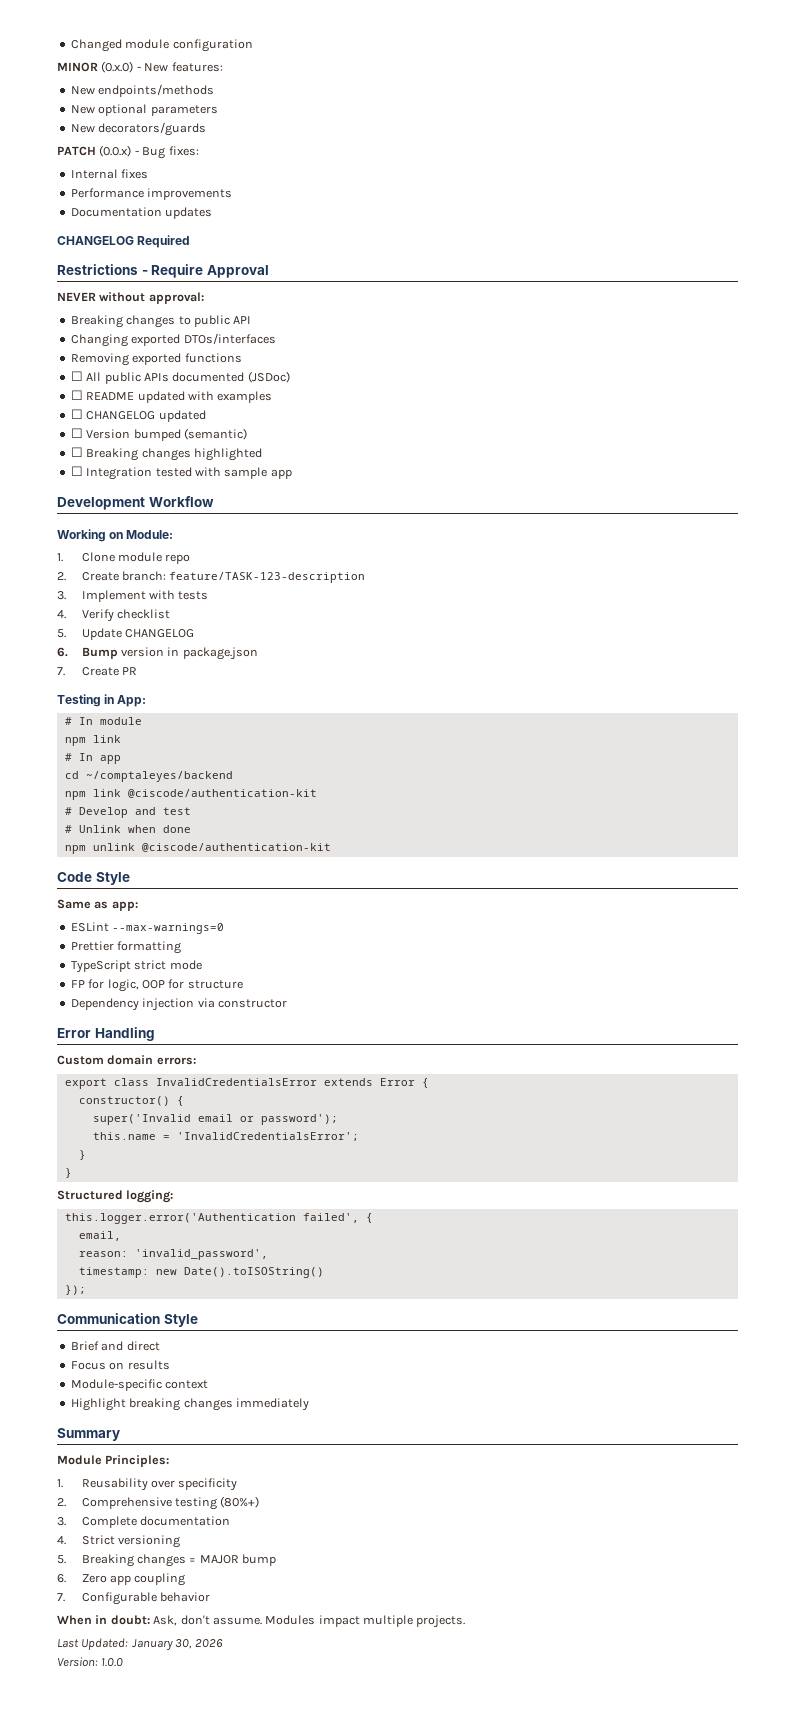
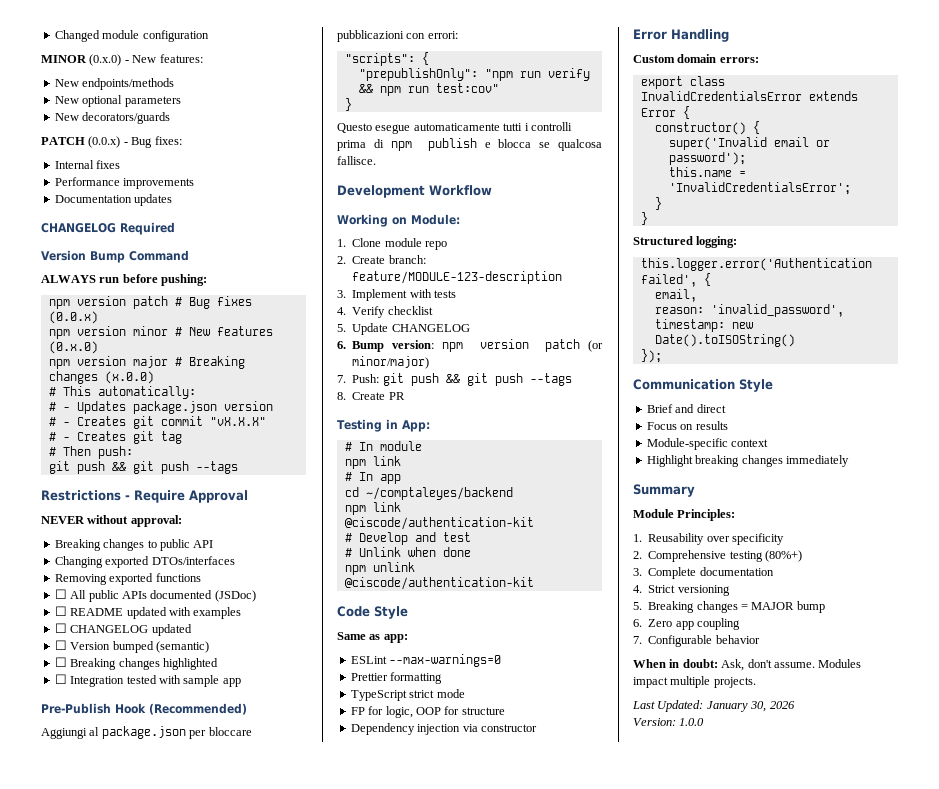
+ Version Bump Command
+ ALWAYS run before pushing:
+ npm version patch # Bug fixes (0.0.x)
+ npm version minor # New features (0.x.0)
+ npm version major # Breaking changes (x.0.0)
+ # This automatically:
+ # - Updates package.json version
+ # - Creates git commit "vX.X.X"
+ # - Creates git tag
+ # Then push:
+ git push && git push --tags
+ Pre-Publish Hook (Recommended)
+ Aggiungi al package.json per bloccare pubblicazioni con errori:
+ "scripts": {
+ "prepublishOnly": "npm run verify && npm run test:cov"
+ }
+ Questo esegue automaticamente tutti i controlli prima di npm publish e blocca se qualcosa fallisce.
- 2. Create branch: feature/TASK-123-description
+ 2. Create branch: feature/MODULE-123-description
- 6. Bump version in package.json
- 7. Create PR
+ 6. Bump version: npm version patch (or minor/major)
+ 7. Push: git push && git push --tags
+ 8. Create PR

